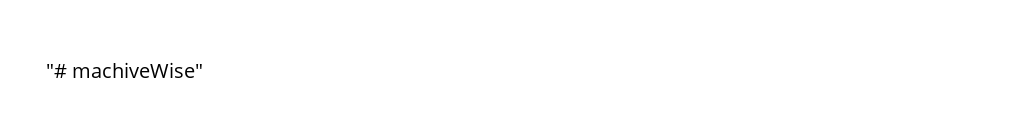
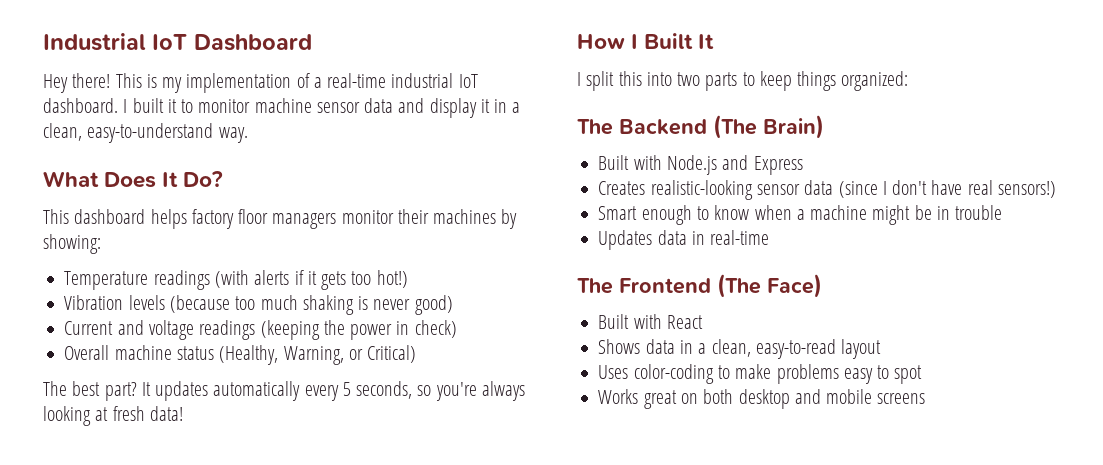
- "# machiveWise"
+ Industrial IoT Dashboard
+ Hey there! This is my implementation of a real-time industrial IoT dashboard. I built it to monitor machine sensor data and display it in a clean, easy-to-understand way.
+ What Does It Do?
+ This dashboard helps factory floor managers monitor their machines by showing:
+ Temperature readings (with alerts if it gets too hot!)
+ Vibration levels (because too much shaking is never good)
+ Current and voltage readings (keeping the power in check)
+ Overall machine status (Healthy, Warning, or Critical)
+ The best part? It updates automatically every 5 seconds, so you're always looking at fresh data!
+ How I Built It
+ I split this into two parts to keep things organized:
+ The Backend (The Brain)
+ Built with Node.js and Express
+ Creates realistic-looking sensor data (since I don't have real sensors!)
+ Smart enough to know when a machine might be in trouble
+ Updates data in real-time
+ The Frontend (The Face)
+ Built with React
+ Shows data in a clean, easy-to-read layout
+ Uses color-coding to make problems easy to spot
+ Works great on both desktop and mobile screens

